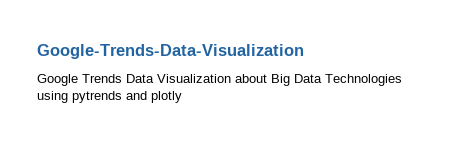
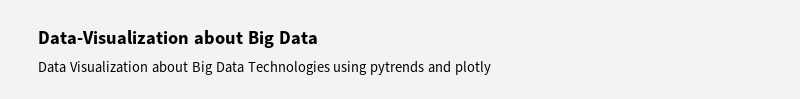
- Google-Trends-Data-Visualization
- Google Trends Data Visualization about Big Data Technologies using pytrends and plotly
+ Data-Visualization about Big Data
+ Data Visualization about Big Data Technologies using pytrends and plotly

